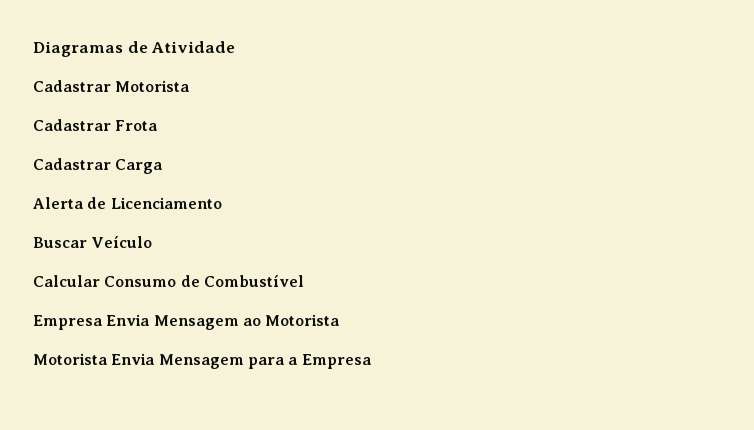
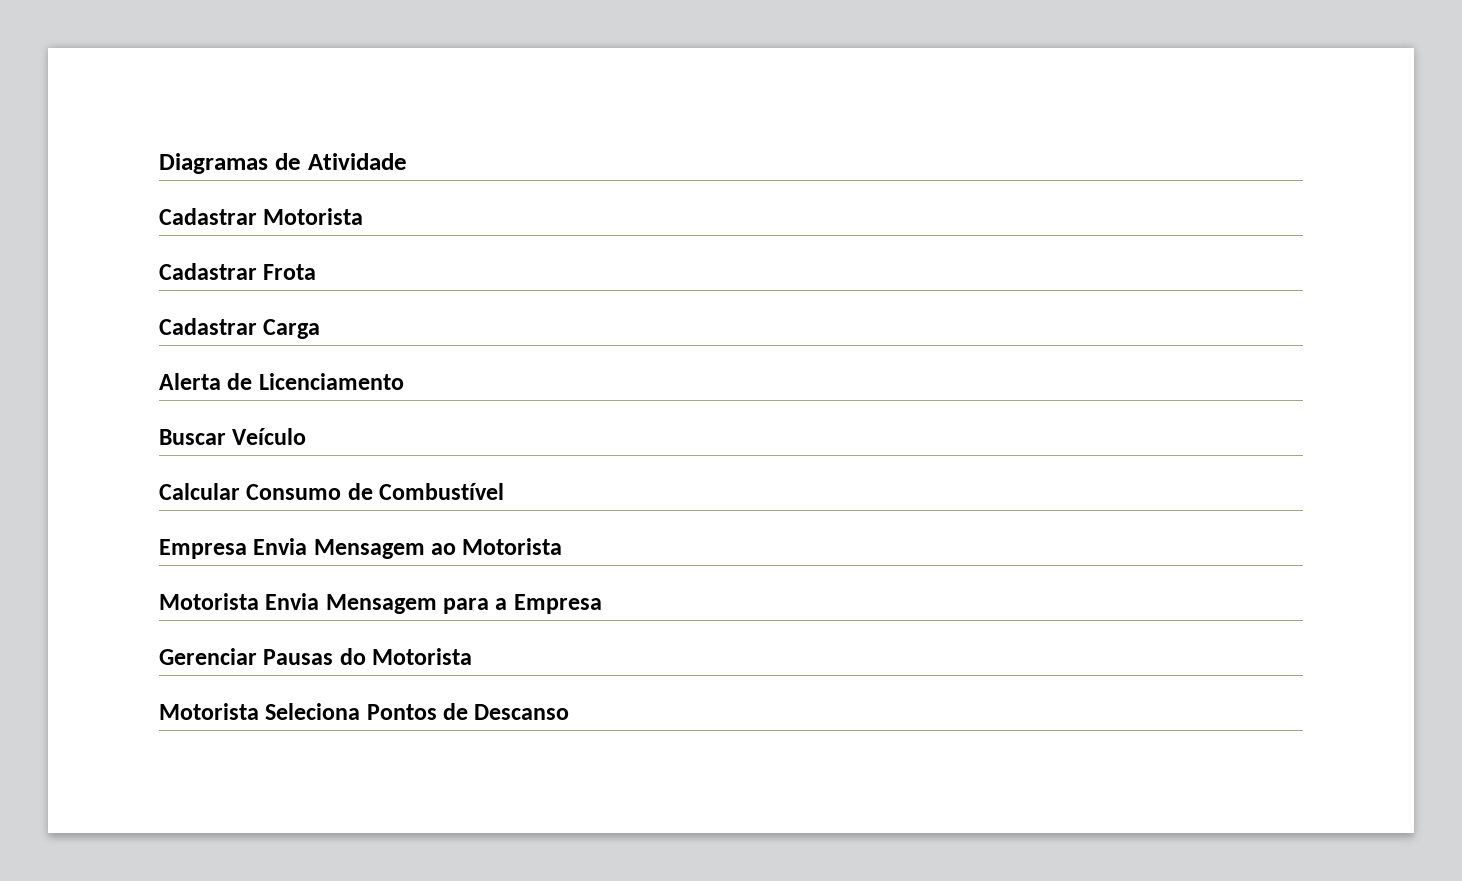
+ Gerenciar Pausas do Motorista
+ Motorista Seleciona Pontos de Descanso

